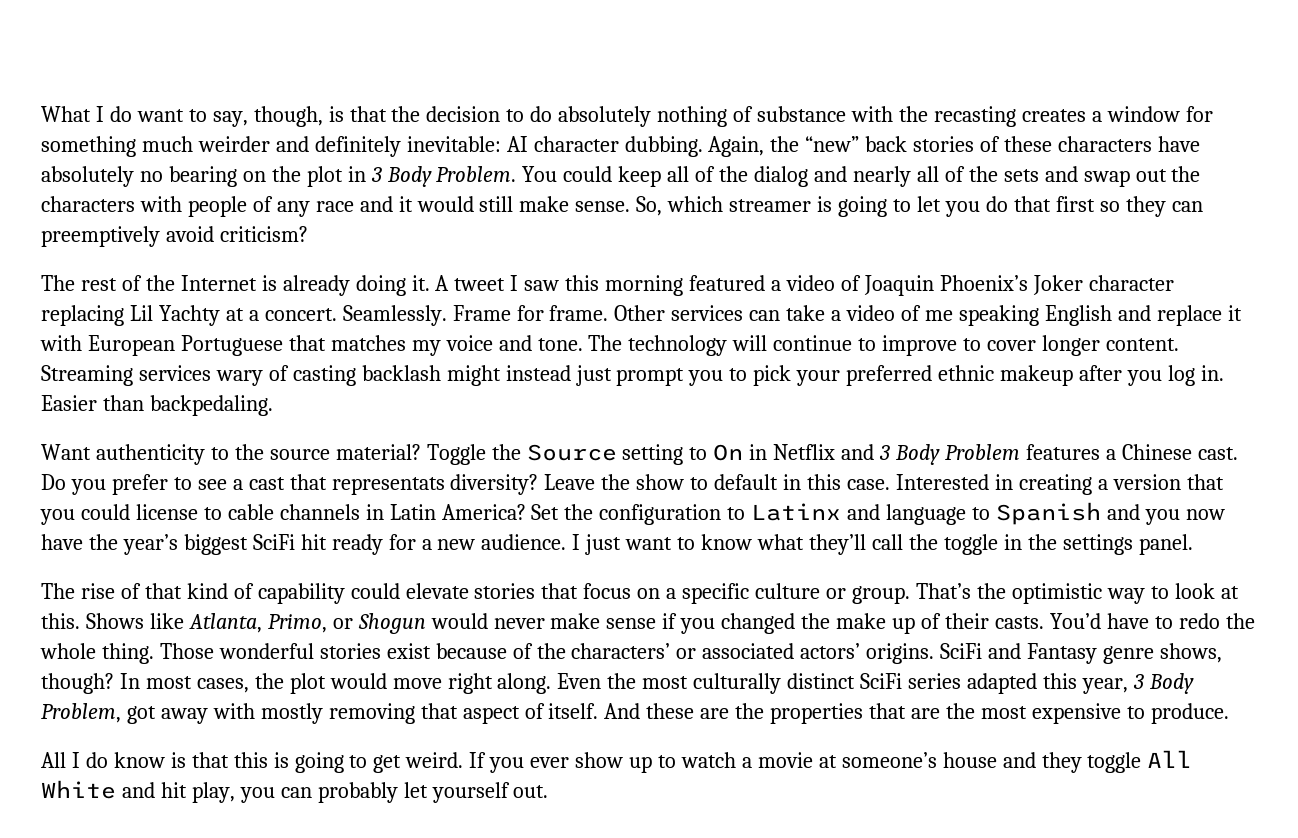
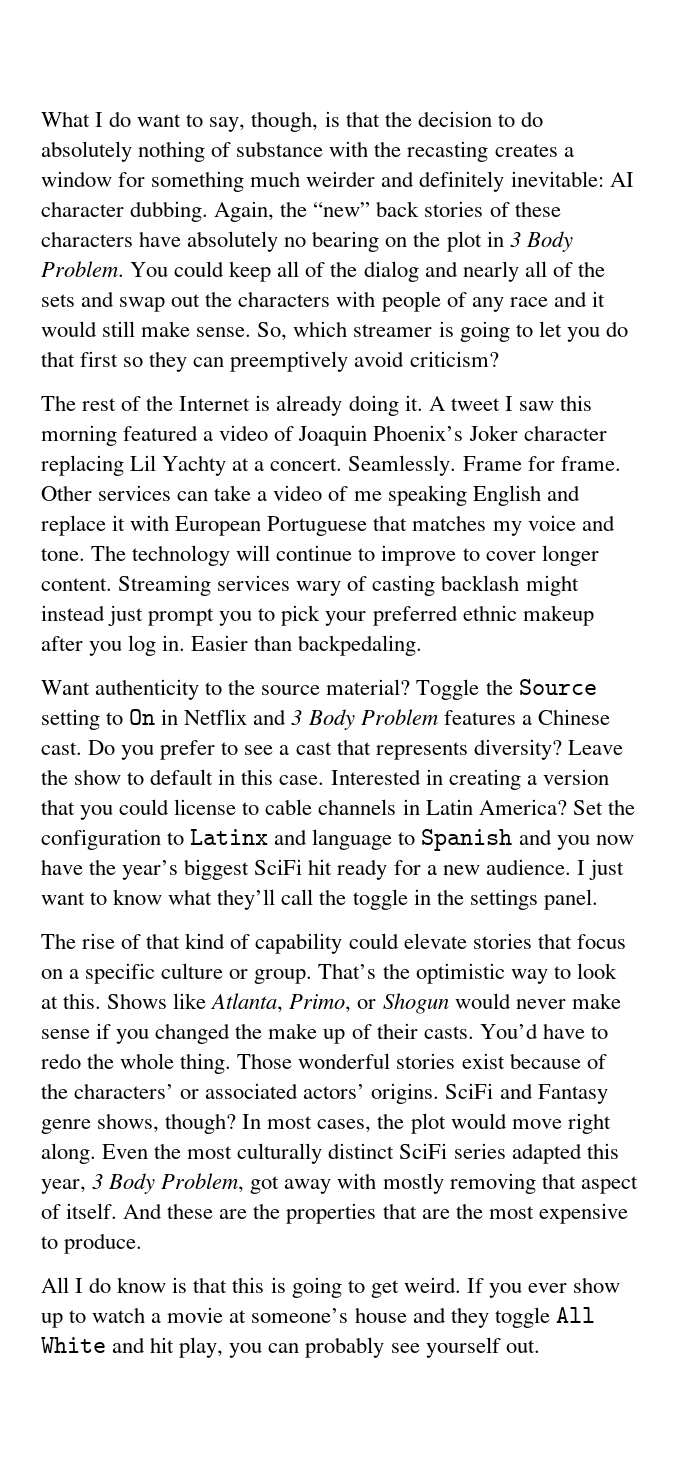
- Do you prefer to see a cast that representats diversity?
+ Do you prefer to see a cast that represents diversity?
- If you ever show up to watch a movie at someone’s house and they toggle All White and hit play, you can probably let yourself out.
+ If you ever show up to watch a movie at someone’s house and they toggle All White and hit play, you can probably see yourself out.

